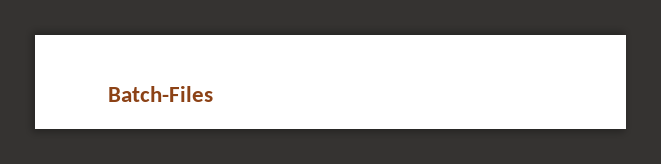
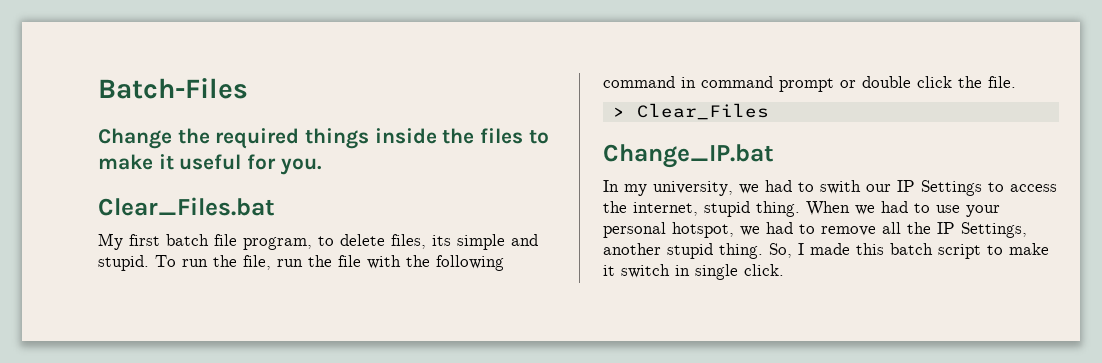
+ Change the required things inside the files to make it useful for you.
+ Clear_Files.bat
+ My first batch file program, to delete files, its simple and stupid. To run the file, run the file with the following command in command prompt or double click the file.
+ > Clear_Files
+ Change_IP.bat
+ In my university, we had to swith our IP Settings to access the internet, stupid thing. When we had to use your personal hotspot, we had to remove all the IP Settings, another stupid thing. So, I made this batch script to make it switch in single click.

